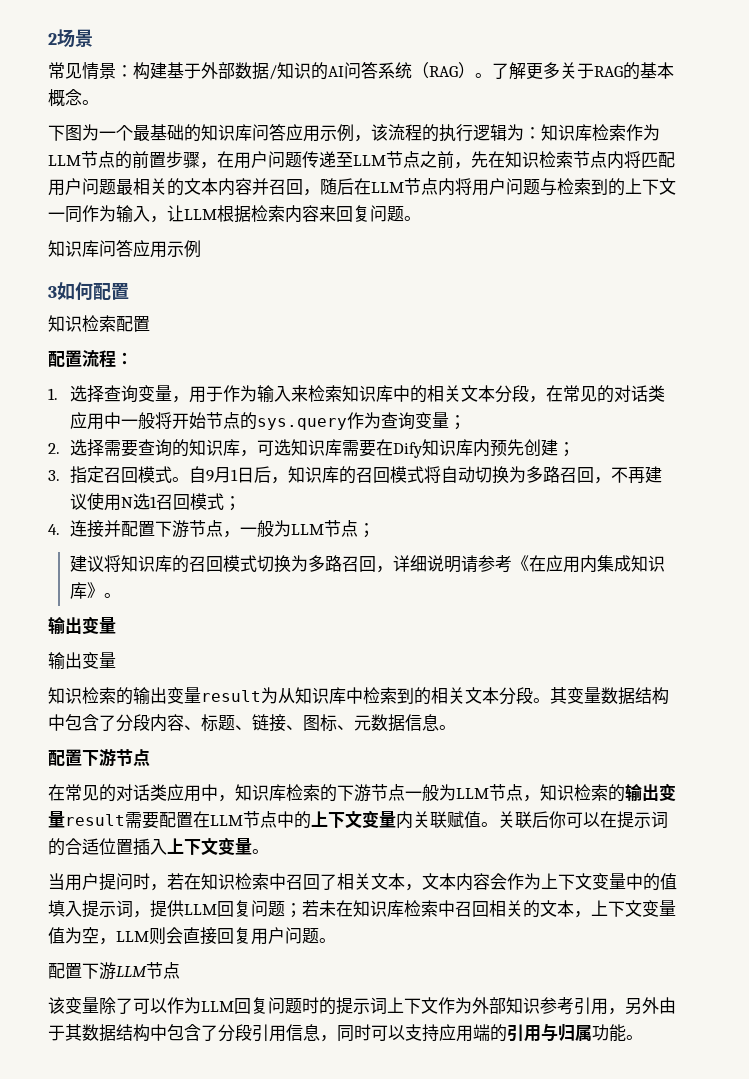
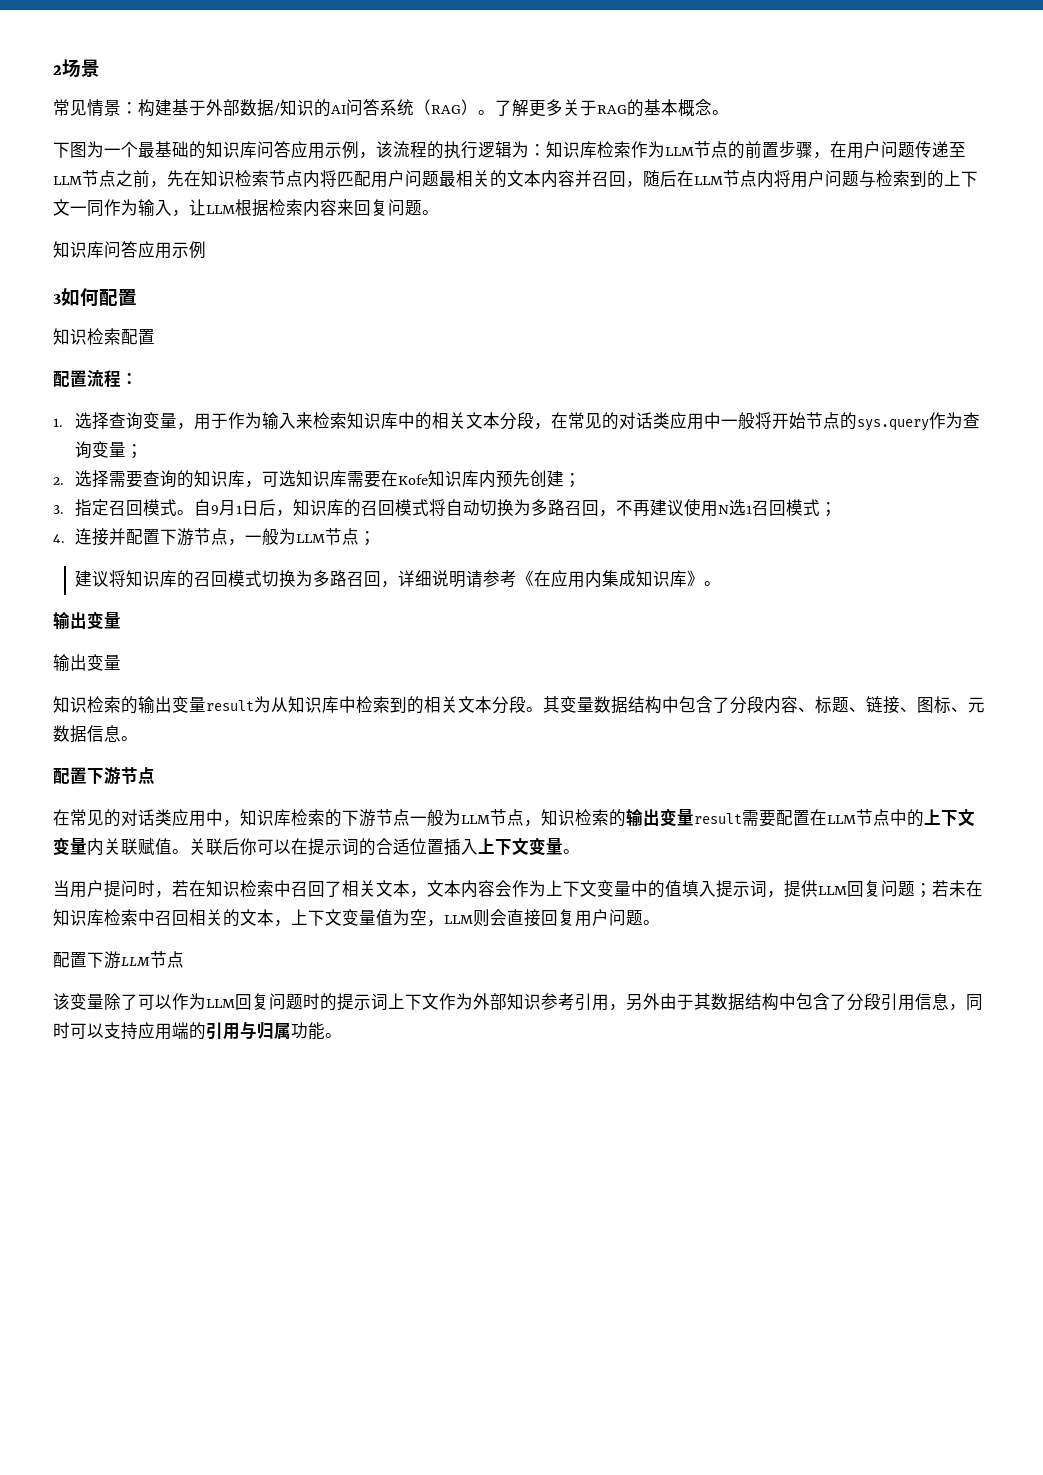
- 2.选择需要查询的知识库，可选知识库需要在Dify知识库内预先创建；
+ 2.选择需要查询的知识库，可选知识库需要在Kofe知识库内预先创建；

